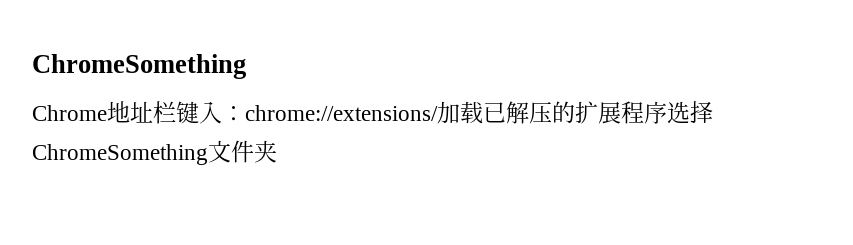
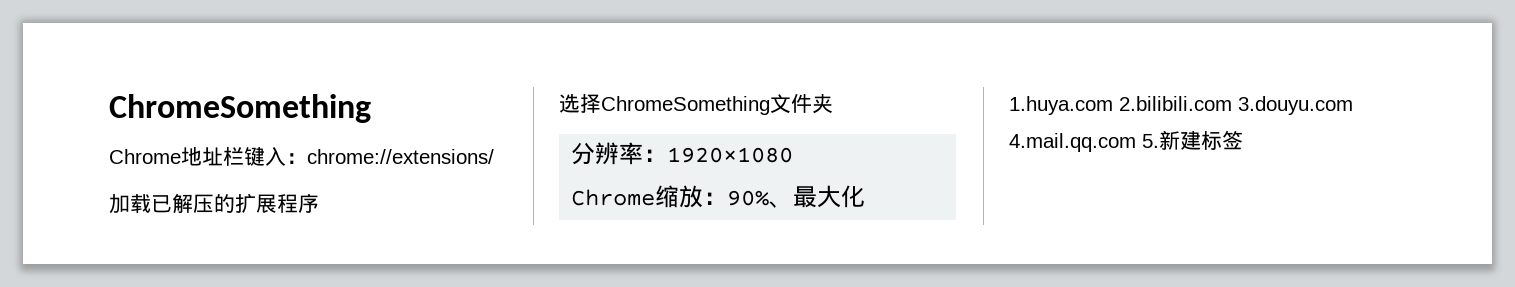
- Chrome地址栏键入：chrome://extensions/加载已解压的扩展程序选择ChromeSomething文件夹
+ Chrome地址栏键入：chrome://extensions/
+ 加载已解压的扩展程序
+ 选择ChromeSomething文件夹
+ 分辨率：1920×1080
+ Chrome缩放：90%、最大化
+ 1.huya.com 2.bilibili.com 3.douyu.com 4.mail.qq.com 5.新建标签

